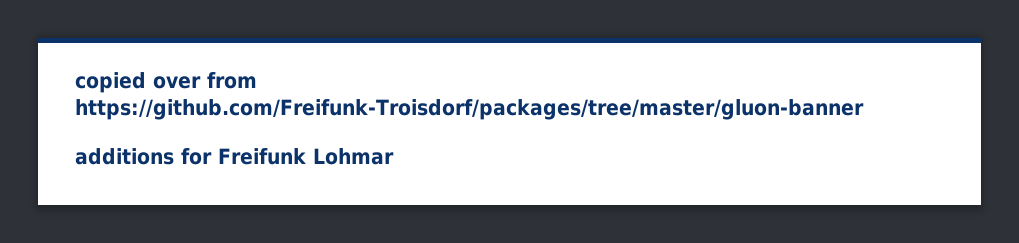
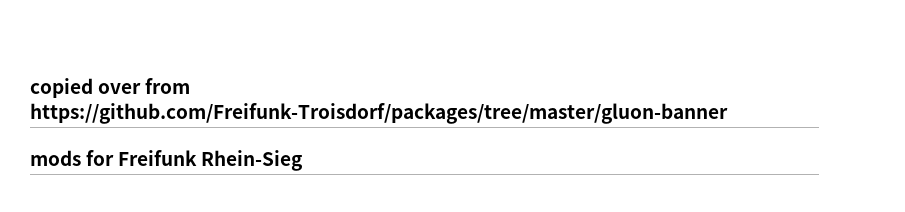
- additions for Freifunk Lohmar
+ mods for Freifunk Rhein-Sieg

